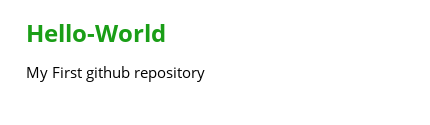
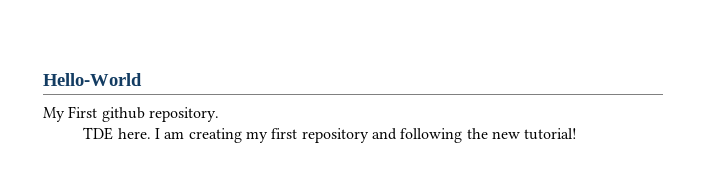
- My First github repository
+ My First github repository.
+ TDE here. I am creating my first repository and following the new tutorial!

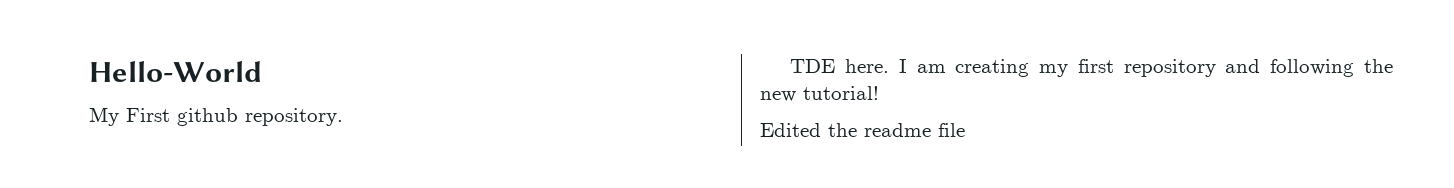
+ Edited the readme file

